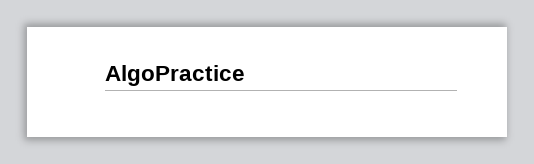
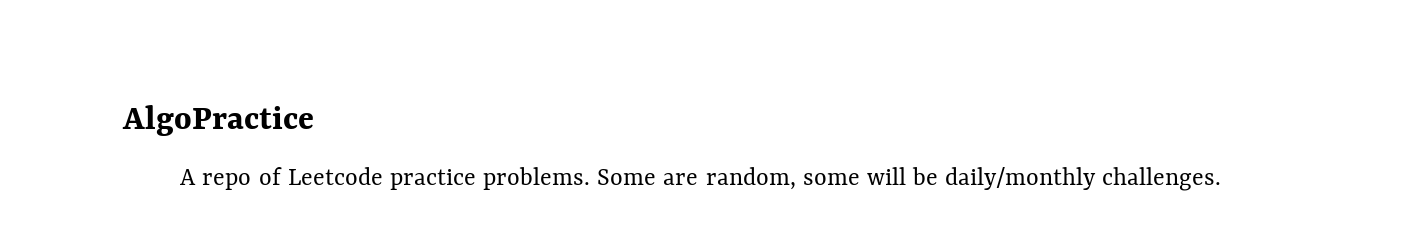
+ A repo of Leetcode practice problems. Some are random, some will be daily/monthly challenges.

